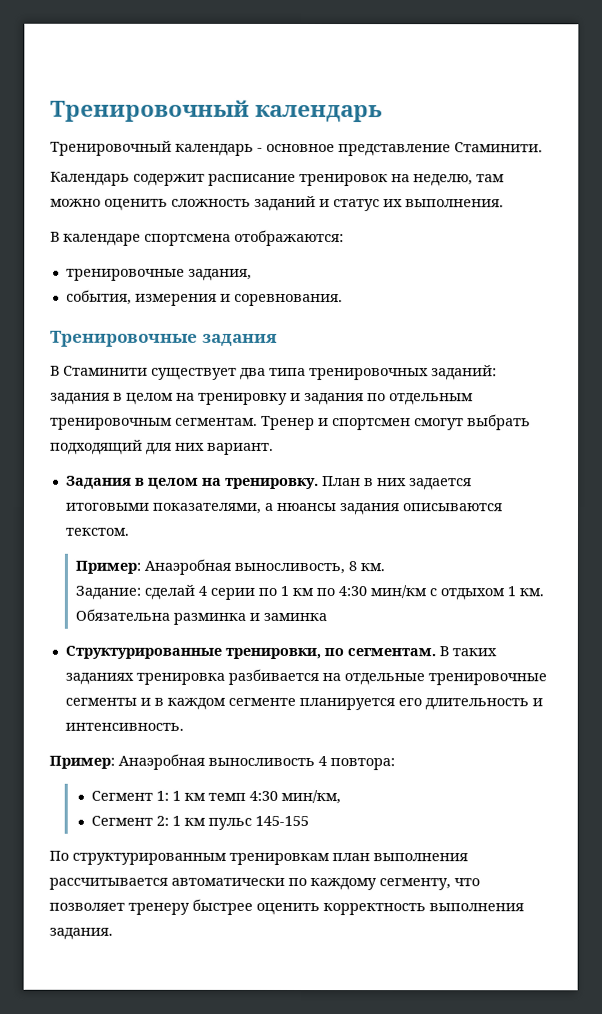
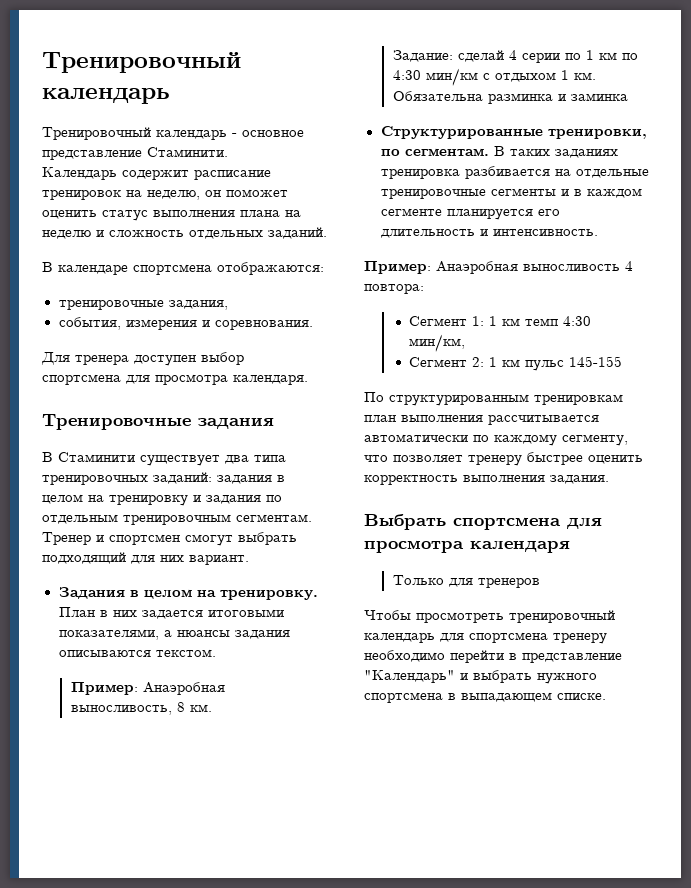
- Календарь содержит расписание тренировок на неделю, там можно оценить сложность заданий и статус их выполнения.
+ Календарь содержит расписание тренировок на неделю, он поможет оценить статус выполнения плана на неделю и сложность отдельных заданий.
+ Для тренера доступен выбор спортсмена для просмотра календаря.
+ Выбрать спортсмена для просмотра календаря
+ Только для тренеров
+ Чтобы просмотреть тренировочный календарь для спортсмена тренеру необходимо перейти в представление "Календарь" и выбрать нужного спортсмена в выпадающем списке.

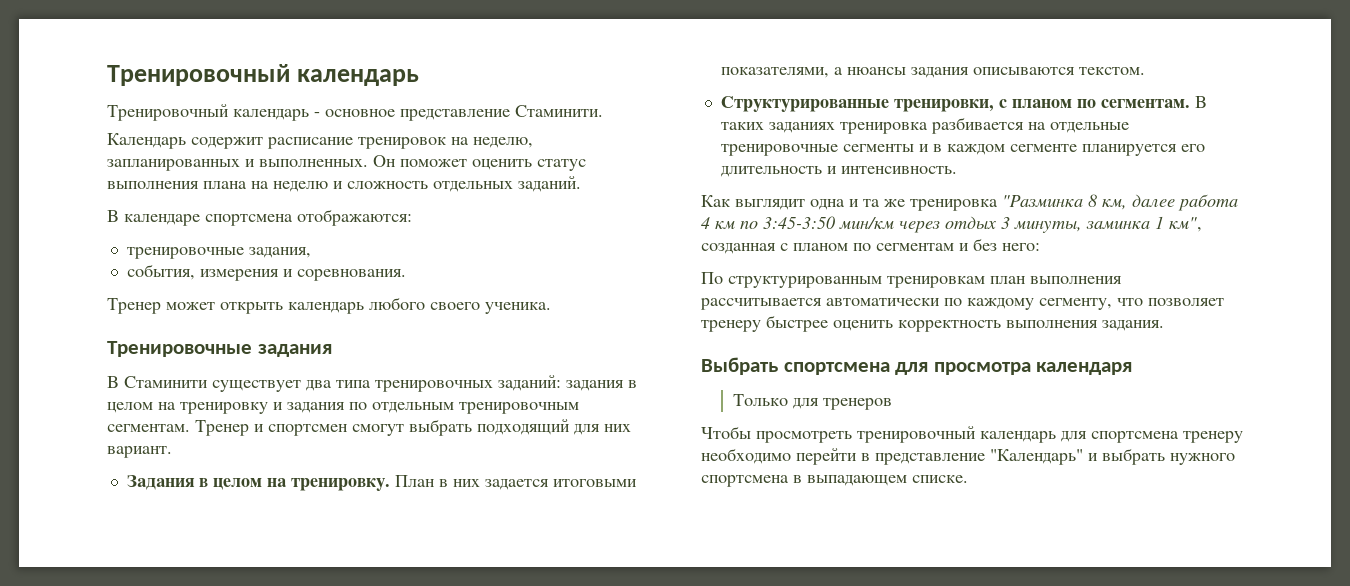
- Календарь содержит расписание тренировок на неделю, он поможет оценить статус выполнения плана на неделю и сложность отдельных заданий.
+ Календарь содержит расписание тренировок на неделю, запланированных и выполненных. Он поможет оценить статус выполнения плана на неделю и сложность отдельных заданий.
- Для тренера доступен выбор спортсмена для просмотра календаря.
+ Тренер может открыть календарь любого своего ученика.
- Пример: Анаэробная выносливость, 8 км.
- Задание: сделай 4 серии по 1 км по 4:30 мин/км с отдыхом 1 км. Обязательна разминка и заминка
- Структурированные тренировки, по сегментам.
+ Структурированные тренировки, с планом по сегментам.
- Пример: Анаэробная выносливость 4 повтора:
- Сегмент 1: 1 км темп 4:30 мин/км,
- Сегмент 2: 1 км пульс 145-155
+ Как выглядит одна и та же тренировка "Разминка 8 км, далее работа 4 км по 3:45-3:50 мин/км через отдых 3 минуты, заминка 1 км", созданная с планом по сегментам и без него:

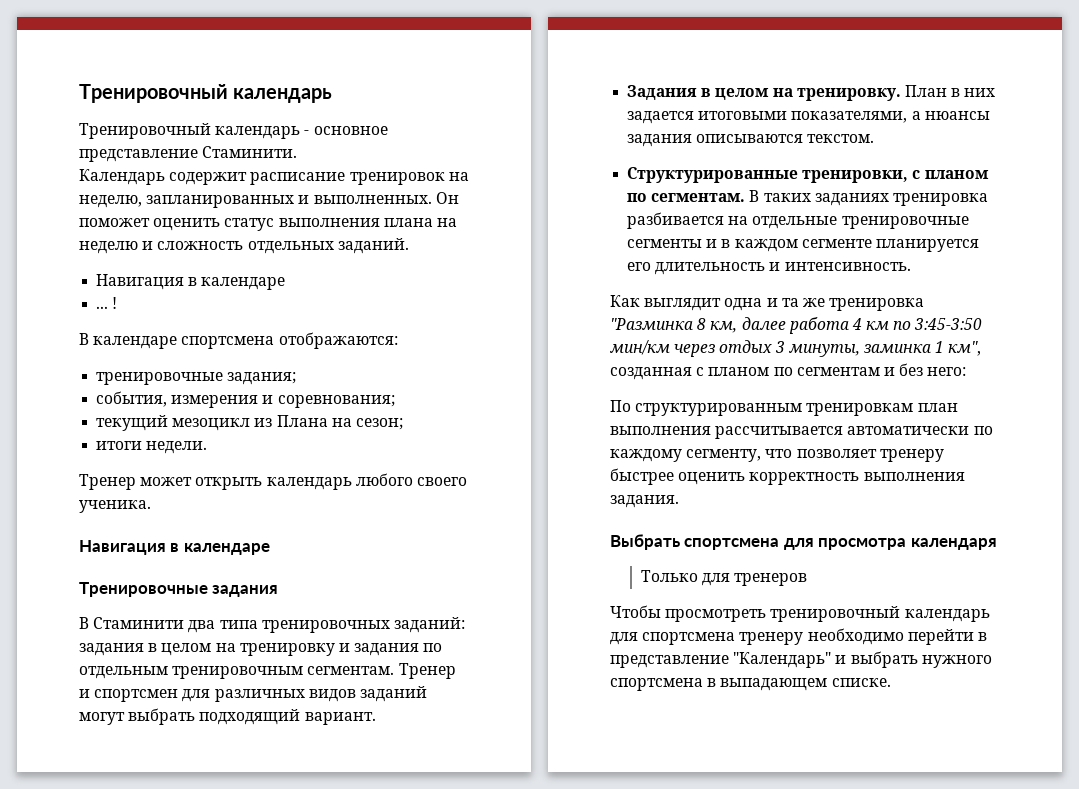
  Он поможет оценить статус выполнения плана на неделю и сложность отдельных заданий.
+ Навигация в календаре
+ ... !
- тренировочные задания,
+ тренировочные задания;
- события, измерения и соревнования.
+ события, измерения и соревнования;
+ текущий мезоцикл из Плана на сезон;
+ итоги недели.
  Тренер может открыть календарь любого своего ученика.
+ Навигация в календаре
- В Стаминити существует два типа тренировочных заданий: задания в целом на тренировку и задания по отдельным тренировочным сегментам.
+ В Стаминити два типа тренировочных заданий: задания в целом на тренировку и задания по отдельным тренировочным сегментам.
- Тренер и спортсмен смогут выбрать подходящий для них вариант.
+ Тренер и спортсмен для различных видов заданий могут выбрать подходящий вариант.

